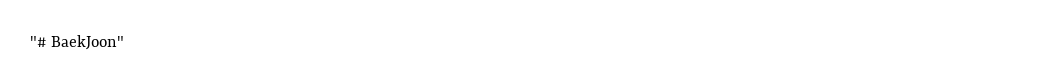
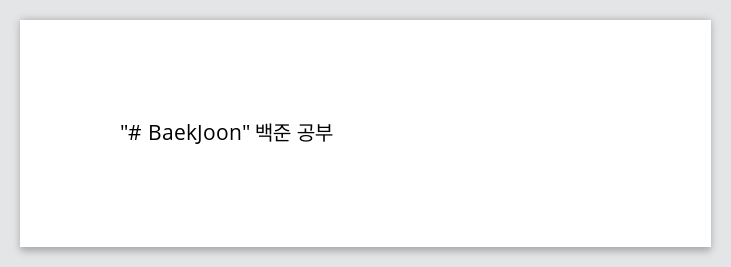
- "# BaekJoon"
+ "# BaekJoon" 백준 공부

